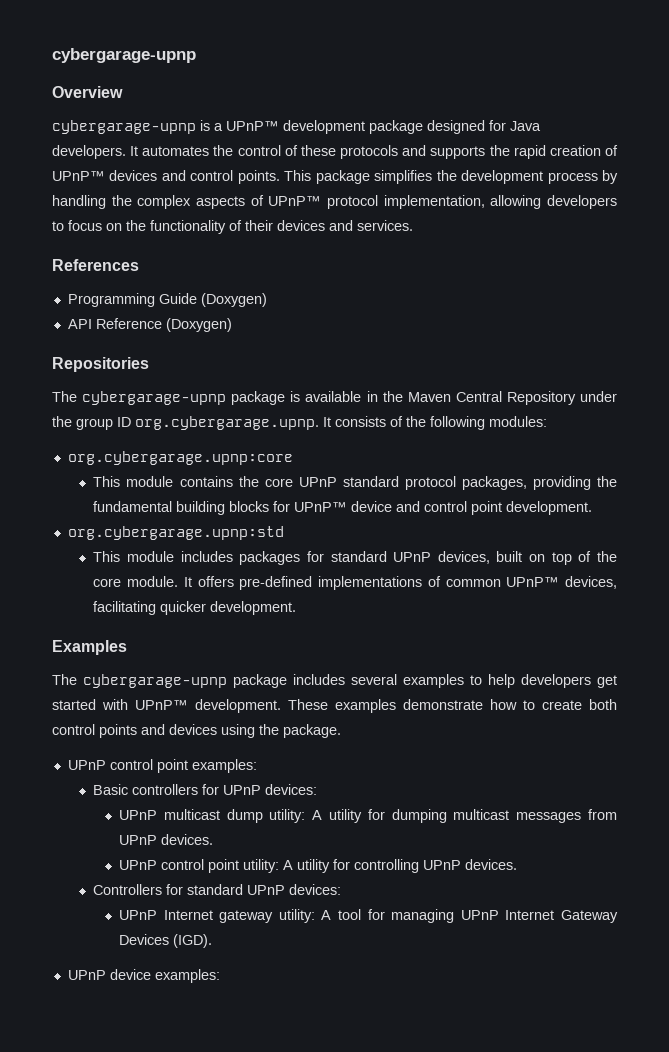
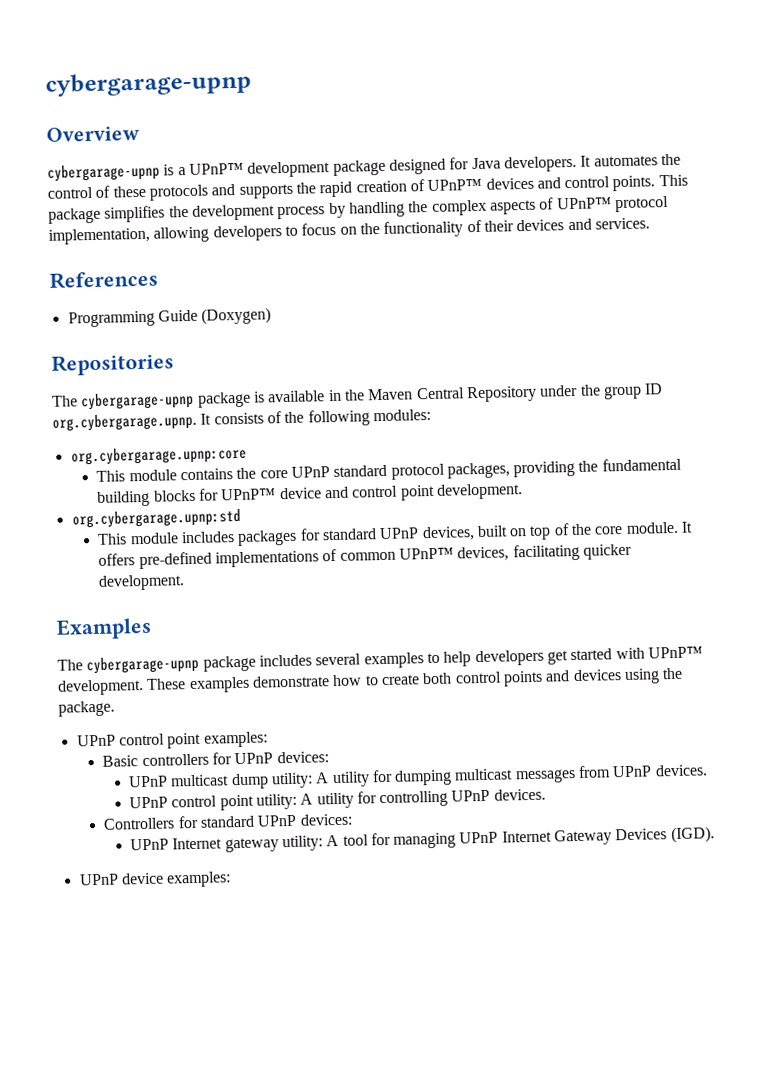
- API Reference (Doxygen)

